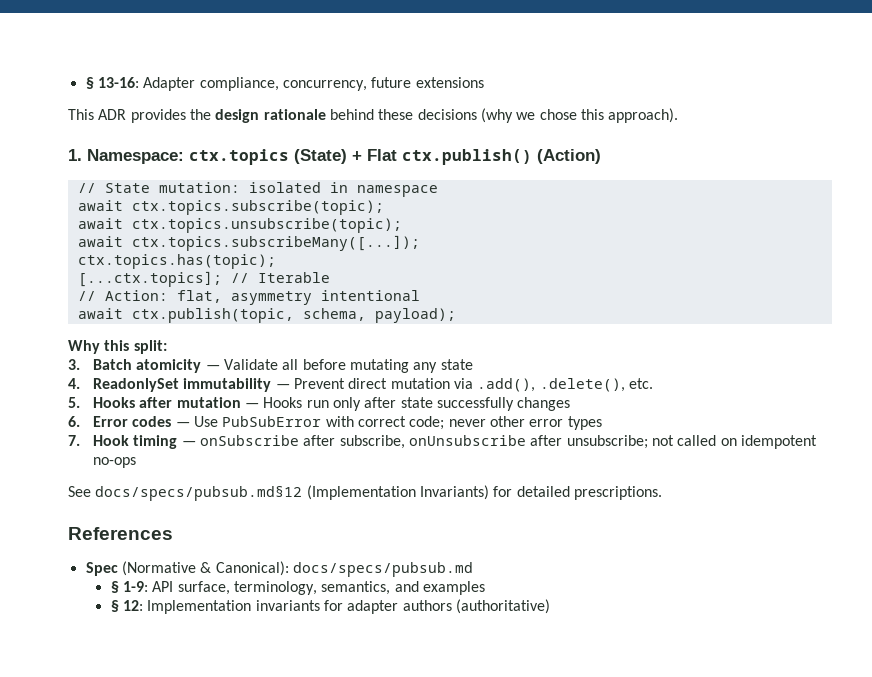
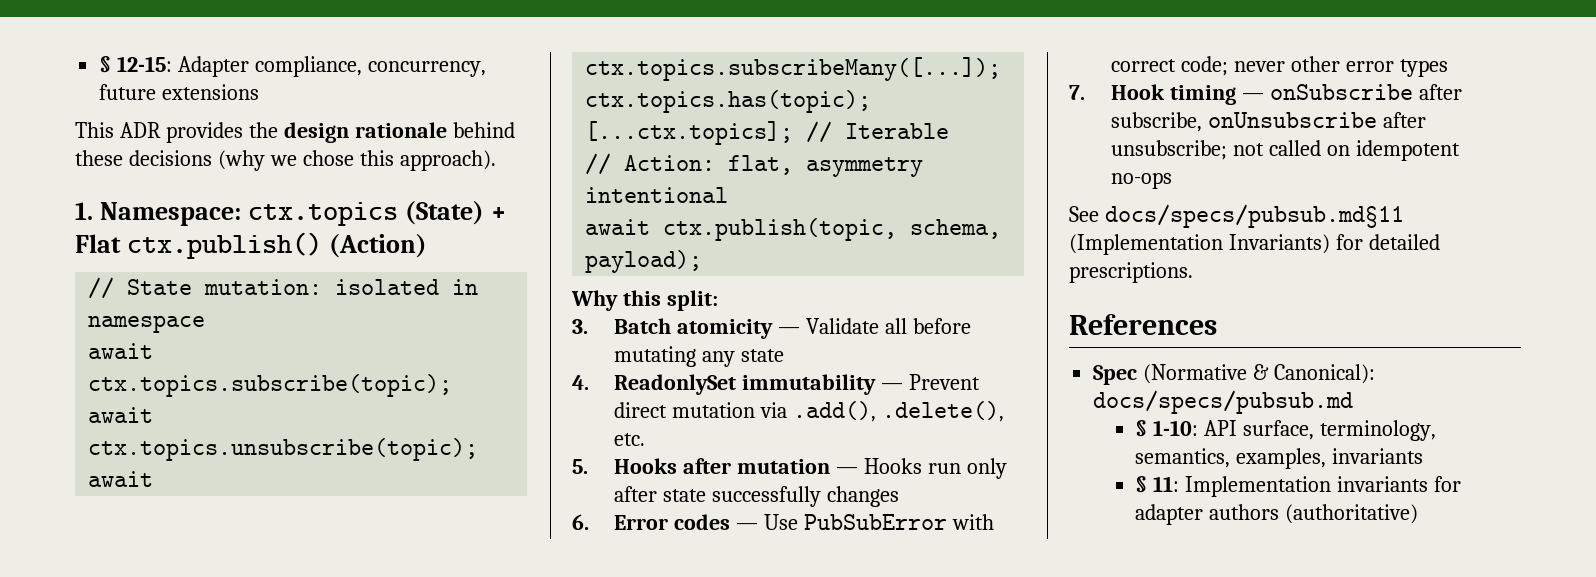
- § 13-16: Adapter compliance, concurrency, future extensions
+ § 12-15: Adapter compliance, concurrency, future extensions
- See docs/specs/pubsub.md§12 (Implementation Invariants) for detailed prescriptions.
+ See docs/specs/pubsub.md§11 (Implementation Invariants) for detailed prescriptions.
- § 1-9: API surface, terminology, semantics, and examples
- § 12: Implementation invariants for adapter authors (authoritative)
+ § 1-10: API surface, terminology, semantics, examples, invariants
+ § 11: Implementation invariants for adapter authors (authoritative)

